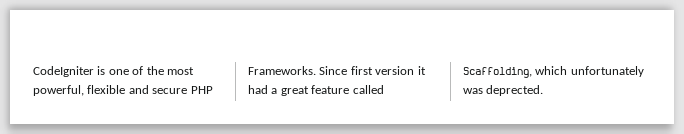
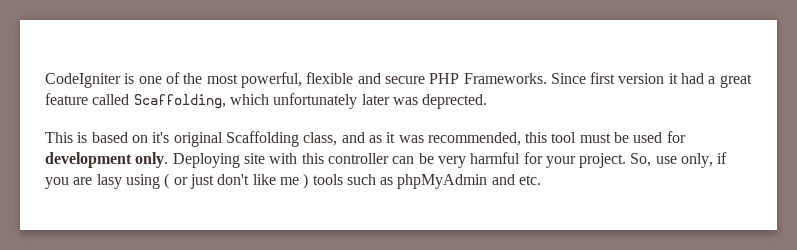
- Since first version it had a great feature called Scaffolding, which unfortunately was deprected.
+ Since first version it had a great feature called Scaffolding, which unfortunately later was deprected.
+ This is based on it's original Scaffolding class, and as it was recommended, this tool must be used for development only. Deploying site with this controller can be very harmful for your project. So, use only, if you are lasy using ( or just don't like me ) tools such as phpMyAdmin and etc.

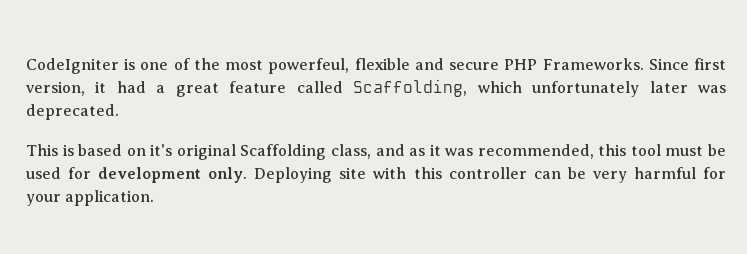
- CodeIgniter is one of the most powerful, flexible and secure PHP Frameworks.
+ CodeIgniter is one of the most powerfeul, flexible and secure PHP Frameworks.
- Since first version it had a great feature called Scaffolding, which unfortunately later was deprected.
+ Since first version, it had a great feature called Scaffolding, which unfortunately later was deprecated.
- Deploying site with this controller can be very harmful for your project. So, use only, if you are lasy using ( or just don't like me ) tools such as phpMyAdmin and etc.
+ Deploying site with this controller can be very harmful for your application.

